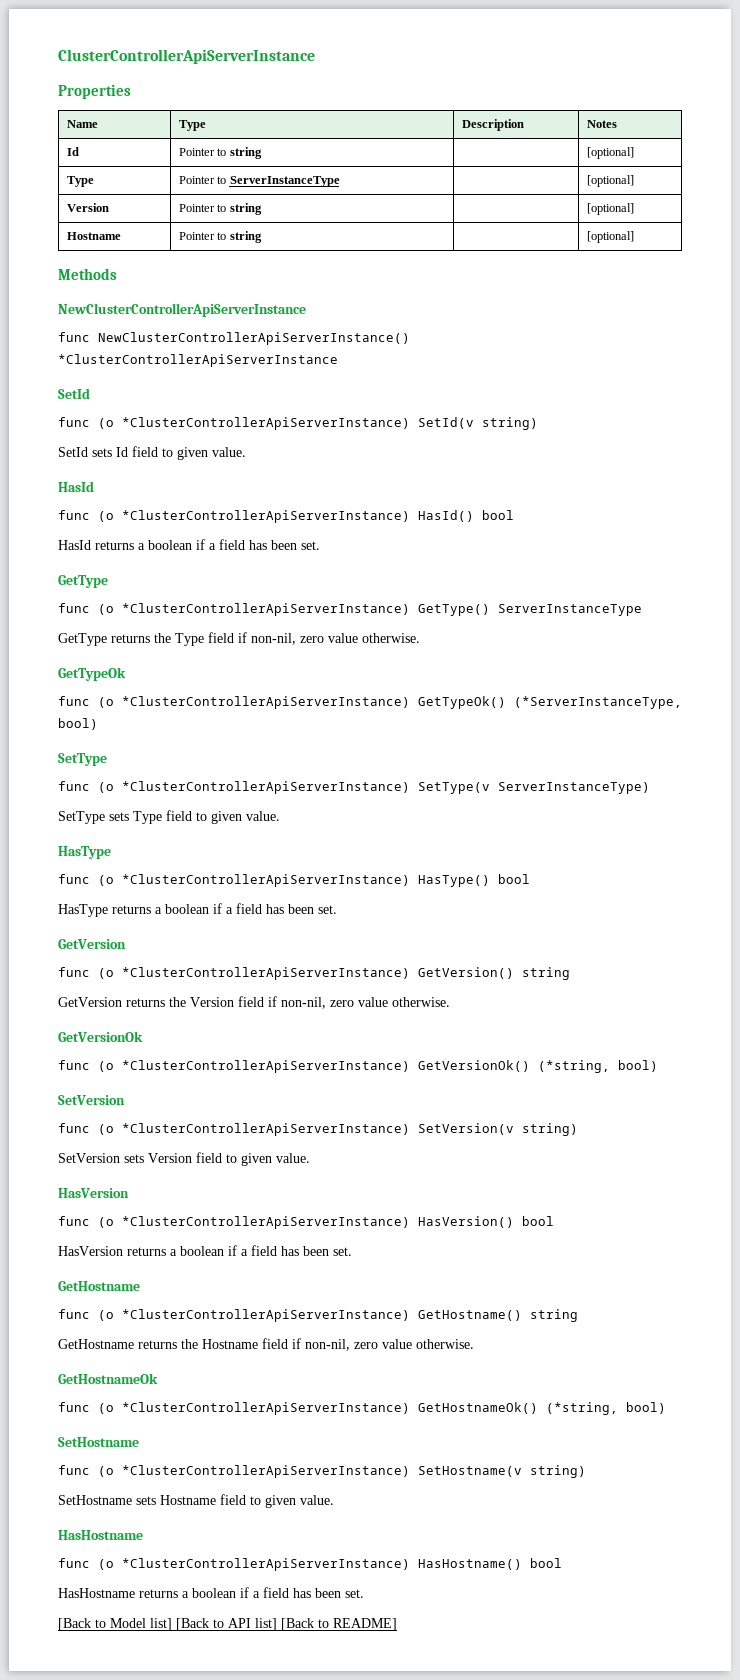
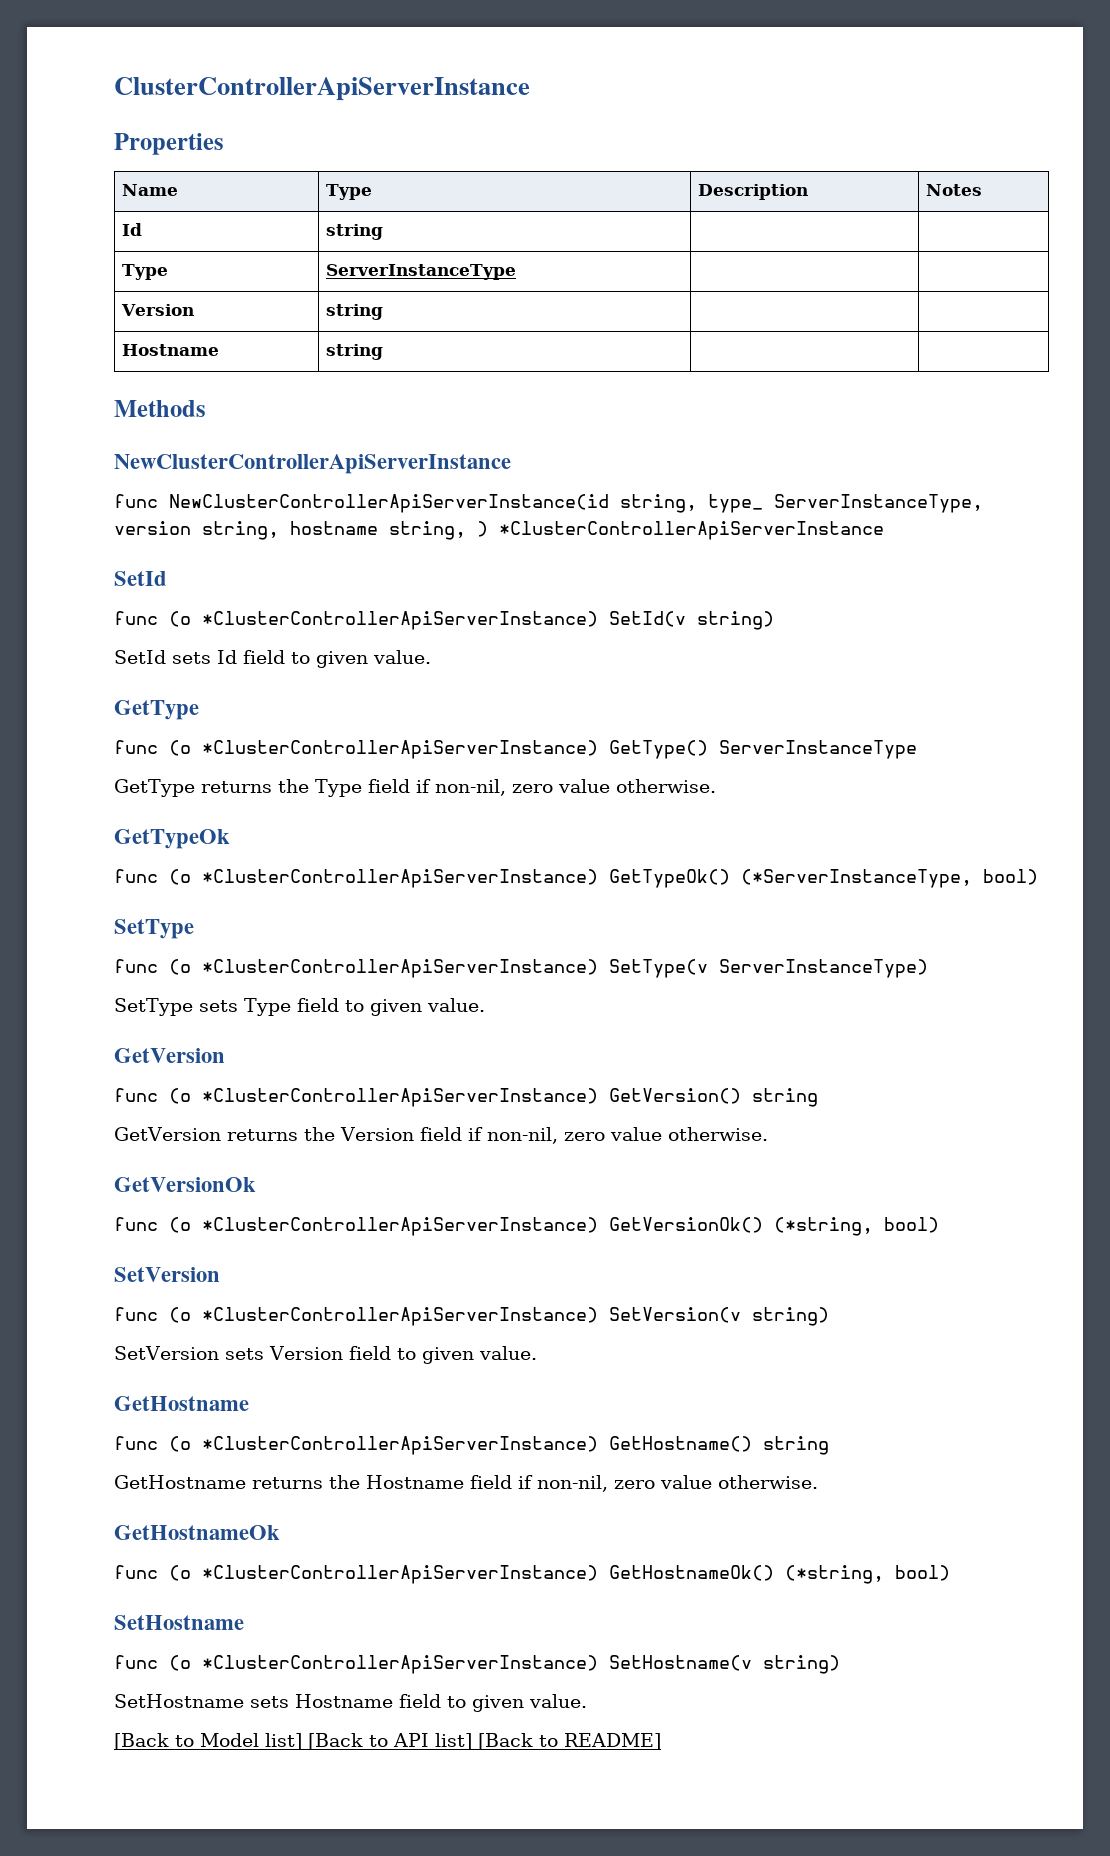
- Id | Pointer to string | | [optional]
- Type | Pointer to ServerInstanceType | | [optional]
+ Id | string | |
+ Type | ServerInstanceType | |
- Version | Pointer to string | | [optional]
+ Version | string | |
- Hostname | Pointer to string | | [optional]
+ Hostname | string | |
- func NewClusterControllerApiServerInstance() *ClusterControllerApiServerInstance
+ func NewClusterControllerApiServerInstance(id string, type_ ServerInstanceType, version string, hostname string, ) *ClusterControllerApiServerInstance
  SetId sets Id field to given value.
- HasId
- func (o *ClusterControllerApiServerInstance) HasId() bool
- HasId returns a boolean if a field has been set.
  SetType sets Type field to given value.
- HasType
- func (o *ClusterControllerApiServerInstance) HasType() bool
- HasType returns a boolean if a field has been set.
  SetVersion sets Version field to given value.
- HasVersion
- func (o *ClusterControllerApiServerInstance) HasVersion() bool
- HasVersion returns a boolean if a field has been set.
  SetHostname sets Hostname field to given value.
- HasHostname
- func (o *ClusterControllerApiServerInstance) HasHostname() bool
- HasHostname returns a boolean if a field has been set.

